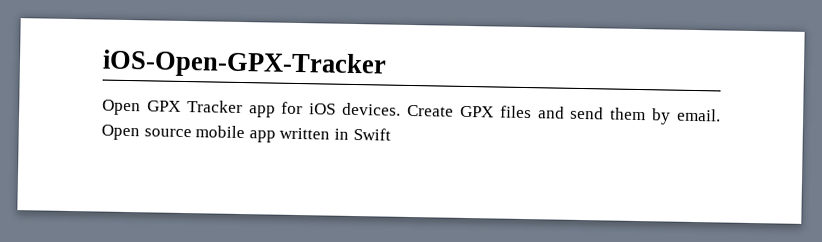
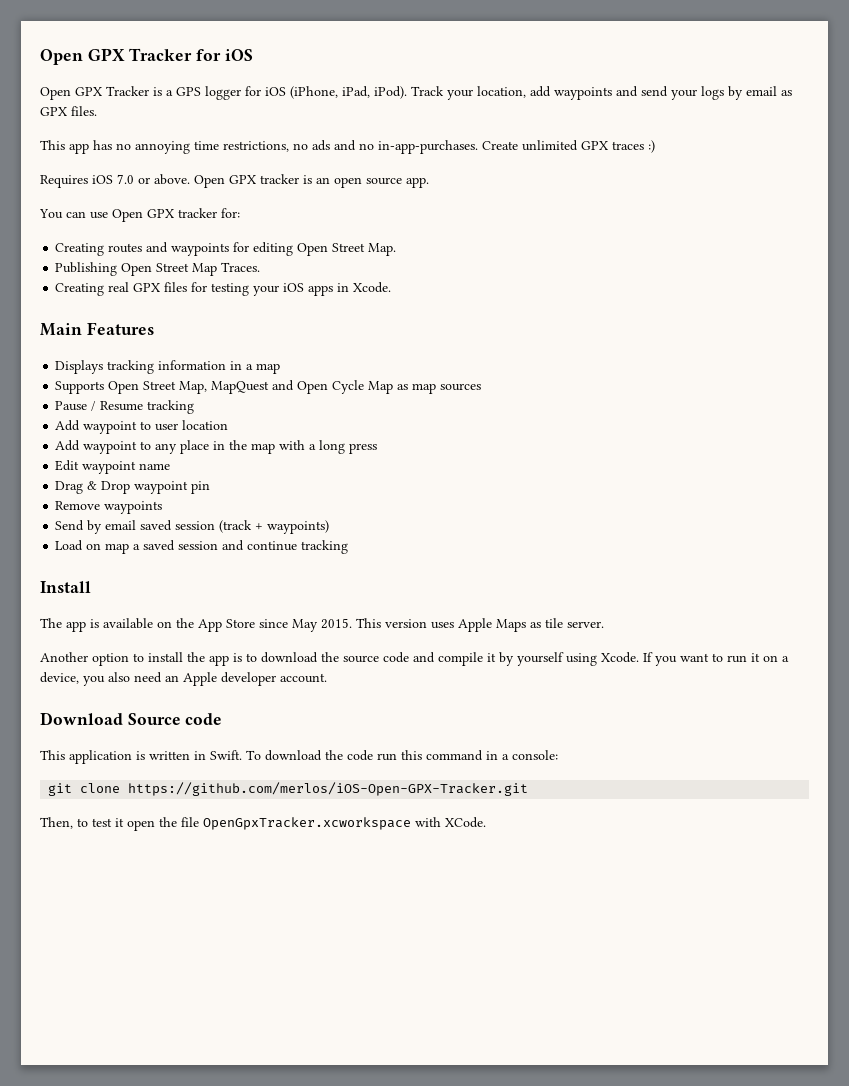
- iOS-Open-GPX-Tracker
- Open GPX Tracker app for iOS devices. Create GPX files and send them by email. Open source mobile app written in Swift
+ Open GPX Tracker for iOS
+ Open GPX Tracker is a GPS logger for iOS (iPhone, iPad, iPod). Track your location, add waypoints and send your logs by email as GPX files.
+ This app has no annoying time restrictions, no ads and no in-app-purchases. Create unlimited GPX traces :)
+ Requires iOS 7.0 or above. Open GPX tracker is an open source app.
+ You can use Open GPX tracker for:
+ Creating routes and waypoints for editing Open Street Map.
+ Publishing Open Street Map Traces.
+ Creating real GPX files for testing your iOS apps in Xcode.
+ Main Features
+ Displays tracking information in a map
+ Supports Open Street Map, MapQuest and Open Cycle Map as map sources
+ Pause / Resume tracking
+ Add waypoint to user location
+ Add waypoint to any place in the map with a long press
+ Edit waypoint name
+ Drag & Drop waypoint pin
+ Remove waypoints
+ Send by email saved session (track + waypoints)
+ Load on map a saved session and continue tracking
+ Install
+ The app is available on the App Store since May 2015. This version uses Apple Maps as tile server.
+ Another option to install the app is to download the source code and compile it by yourself using Xcode. If you want to run it on a device, you also need an Apple developer account.
+ Download Source code
+ This application is written in Swift. To download the code run this command in a console:
+ git clone https://github.com/merlos/iOS-Open-GPX-Tracker.git
+ Then, to test it open the file OpenGpxTracker.xcworkspace with XCode.

